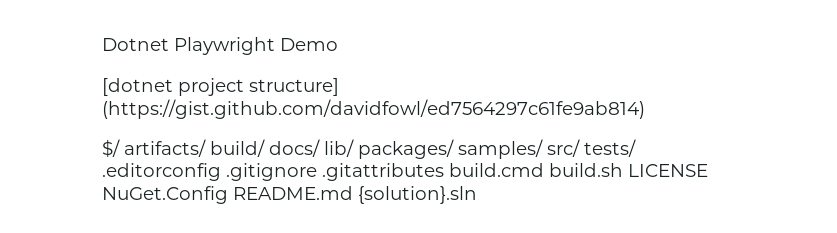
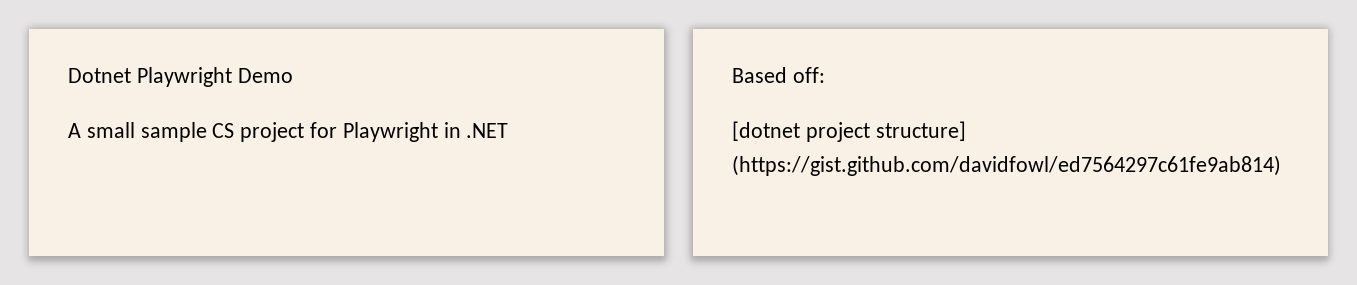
+ A small sample CS project for Playwright in .NET
+ Based off:
  [dotnet project structure] (https://gist.github.com/davidfowl/ed7564297c61fe9ab814)
- $/ artifacts/ build/ docs/ lib/ packages/ samples/ src/ tests/ .editorconfig .gitignore .gitattributes build.cmd build.sh LICENSE NuGet.Config README.md {solution}.sln

